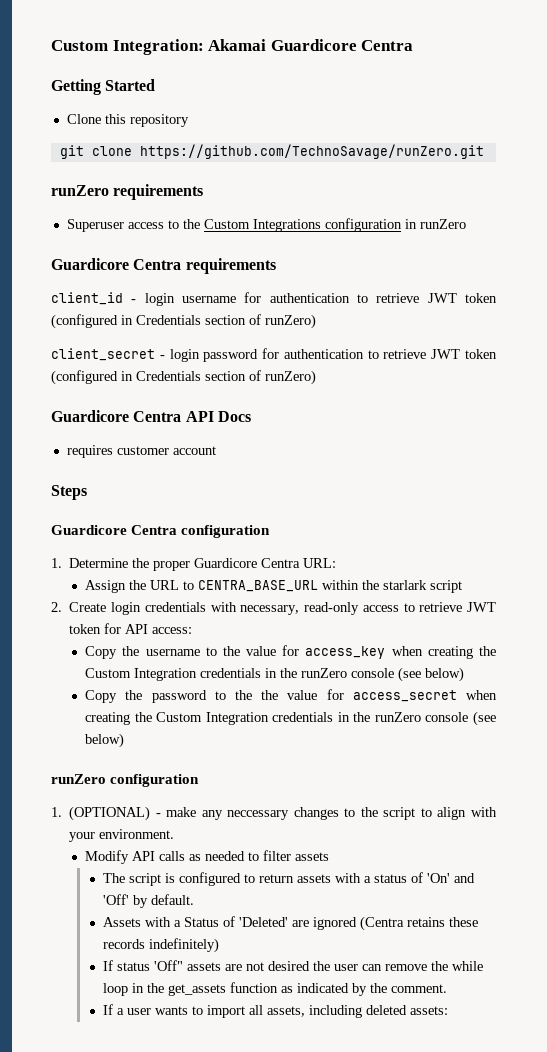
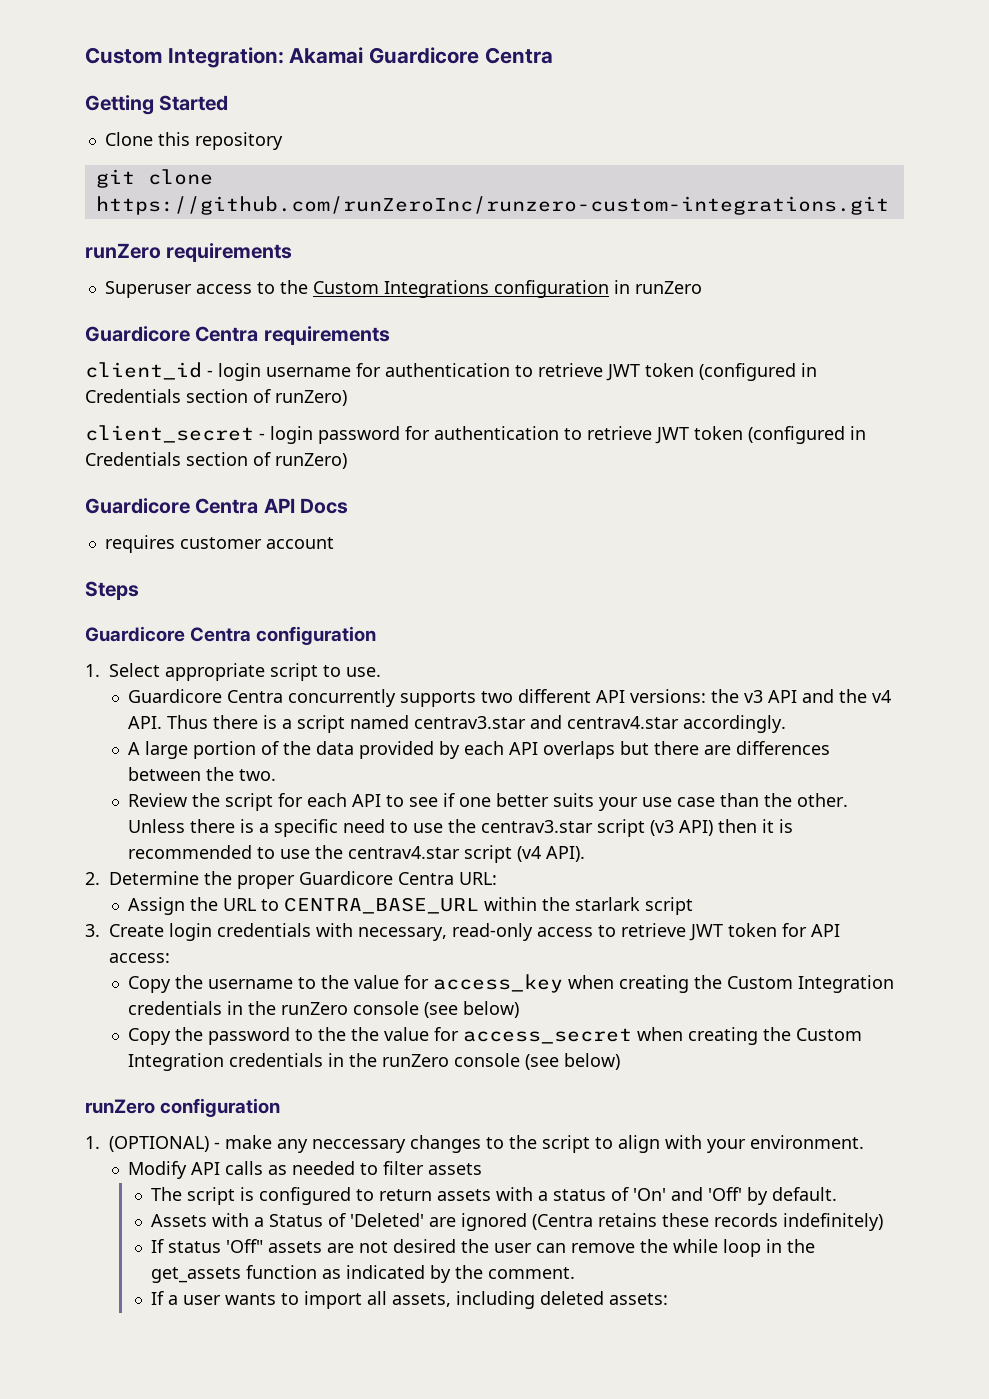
- git clone https://github.com/TechnoSavage/runZero.git
+ git clone https://github.com/runZeroInc/runzero-custom-integrations.git
- 1. Determine the proper Guardicore Centra URL:
+ 1. Select appropriate script to use.
+ Guardicore Centra concurrently supports two different API versions: the v3 API and the v4 API. Thus there is a script named centrav3.star and centrav4.star accordingly.
+ A large portion of the data provided by each API overlaps but there are differences between the two.
+ Review the script for each API to see if one better suits your use case than the other. Unless there is a specific need to use the centrav3.star script (v3 API) then it is recommended to use the centrav4.star script (v4 API).
+ 2. Determine the proper Guardicore Centra URL:
- 2. Create login credentials with necessary, read-only access to retrieve JWT token for API access:
+ 3. Create login credentials with necessary, read-only access to retrieve JWT token for API access:

